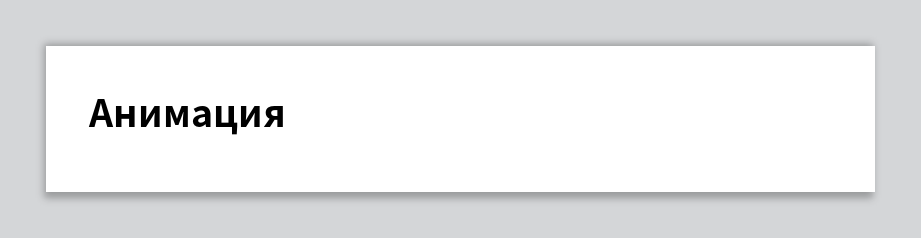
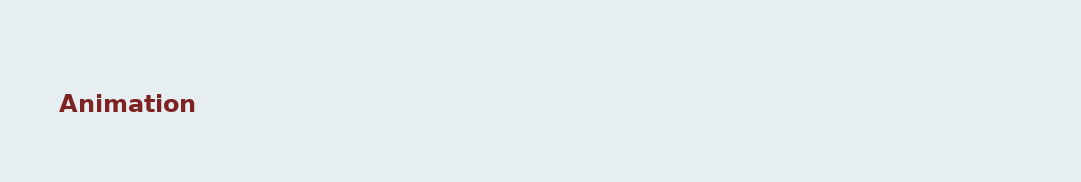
- Анимация
+ Animation

